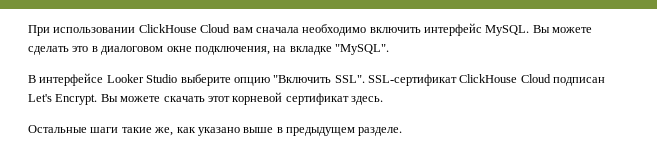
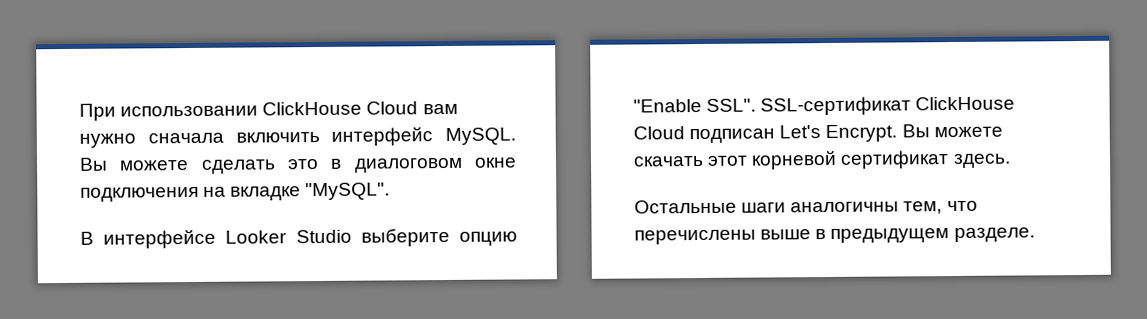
- При использовании ClickHouse Cloud вам сначала необходимо включить интерфейс MySQL.
+ При использовании ClickHouse Cloud вам нужно сначала включить интерфейс MySQL.
- Вы можете сделать это в диалоговом окне подключения, на вкладке "MySQL".
+ Вы можете сделать это в диалоговом окне подключения на вкладке "MySQL".
- В интерфейсе Looker Studio выберите опцию "Включить SSL".
+ В интерфейсе Looker Studio выберите опцию "Enable SSL".
- Остальные шаги такие же, как указано выше в предыдущем разделе.
+ Остальные шаги аналогичны тем, что перечислены выше в предыдущем разделе.

